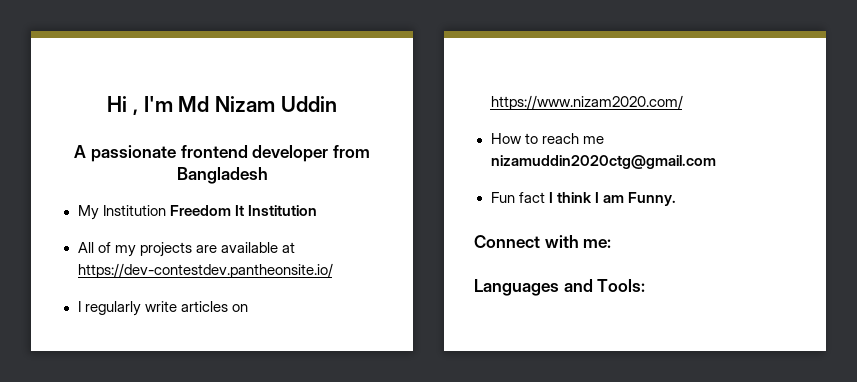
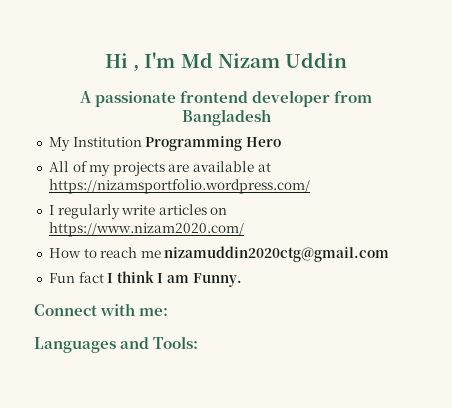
- My Institution Freedom It Institution
+ My Institution Programming Hero
- All of my projects are available at https://dev-contestdev.pantheonsite.io/
+ All of my projects are available at https://nizamsportfolio.wordpress.com/

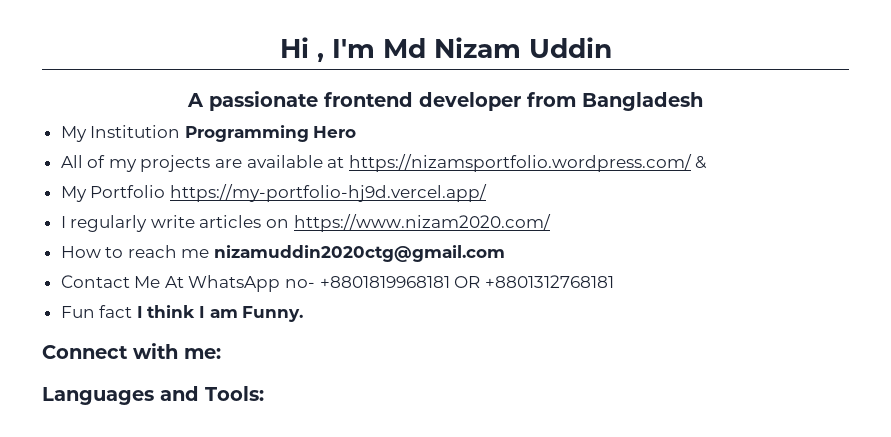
- All of my projects are available at https://nizamsportfolio.wordpress.com/
+ All of my projects are available at https://nizamsportfolio.wordpress.com/ &
+ My Portfolio https://my-portfolio-hj9d.vercel.app/
+ Contact Me At WhatsApp no- +8801819968181 OR +8801312768181

